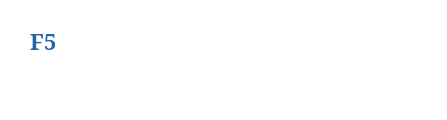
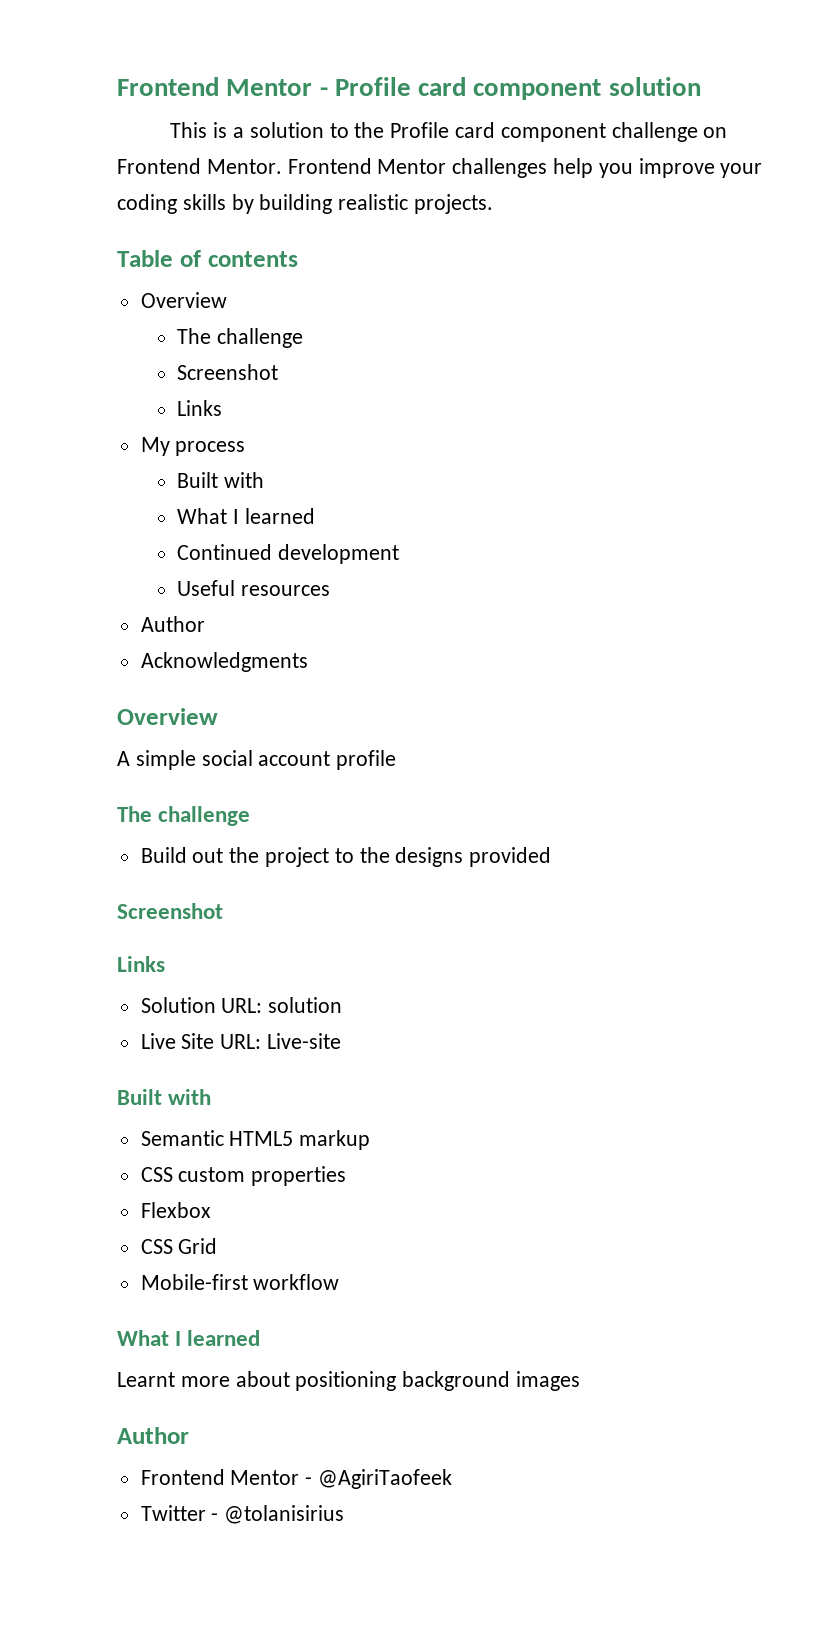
- F5
+ Frontend Mentor - Profile card component solution
+ This is a solution to the Profile card component challenge on Frontend Mentor. Frontend Mentor challenges help you improve your coding skills by building realistic projects.
+ Table of contents
+ Overview
+ The challenge
+ Screenshot
+ Links
+ My process
+ Built with
+ What I learned
+ Continued development
+ Useful resources
+ Author
+ Acknowledgments
+ Overview
+ A simple social account profile
+ The challenge
+ Build out the project to the designs provided
+ Screenshot
+ Links
+ Solution URL: solution
+ Live Site URL: Live-site
+ Built with
+ Semantic HTML5 markup
+ CSS custom properties
+ Flexbox
+ CSS Grid
+ Mobile-first workflow
+ What I learned
+ Learnt more about positioning background images
+ Author
+ Frontend Mentor - @AgiriTaofeek
+ Twitter - @tolanisirius

